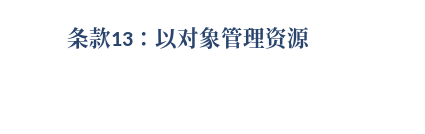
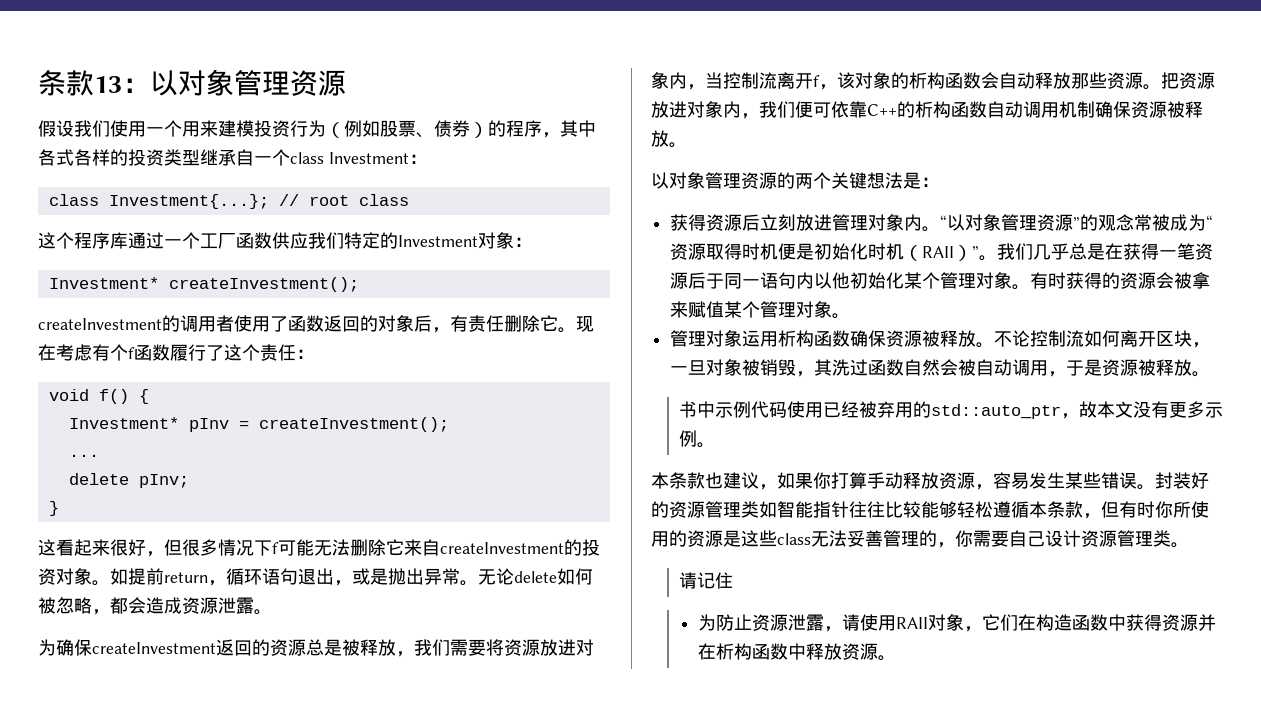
+ 假设我们使用一个用来建模投资行为（例如股票、债券）的程序，其中各式各样的投资类型继承自一个class Investment：
+ class Investment{...}; // root class
+ 这个程序库通过一个工厂函数供应我们特定的Investment对象：
+ Investment* createInvestment();
+ createInvestment的调用者使用了函数返回的对象后，有责任删除它。现在考虑有个f函数履行了这个责任：
+ void f() {
+ Investment* pInv = createInvestment();
+ ...
+ delete pInv;
+ }
+ 这看起来很好，但很多情况下f可能无法删除它来自createInvestment的投资对象。如提前return，循环语句退出，或是抛出异常。无论delete如何被忽略，都会造成资源泄露。
+ 为确保createInvestment返回的资源总是被释放，我们需要将资源放进对象内，当控制流离开f，该对象的析构函数会自动释放那些资源。把资源放进对象内，我们便可依靠C++的析构函数自动调用机制确保资源被释放。
+ 以对象管理资源的两个关键想法是：
+ 获得资源后立刻放进管理对象内。“以对象管理资源”的观念常被成为“资源取得时机便是初始化时机（RAII）”。我们几乎总是在获得一笔资源后于同一语句内以他初始化某个管理对象。有时获得的资源会被拿来赋值某个管理对象。
+ 管理对象运用析构函数确保资源被释放。不论控制流如何离开区块，一旦对象被销毁，其洗过函数自然会被自动调用，于是资源被释放。
+ 书中示例代码使用已经被弃用的std::auto_ptr，故本文没有更多示例。
+ 本条款也建议，如果你打算手动释放资源，容易发生某些错误。封装好的资源管理类如智能指针往往比较能够轻松遵循本条款，但有时你所使用的资源是这些class无法妥善管理的，你需要自己设计资源管理类。
+ 请记住
+ 为防止资源泄露，请使用RAII对象，它们在构造函数中获得资源并在析构函数中释放资源。

